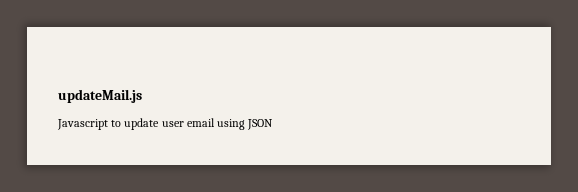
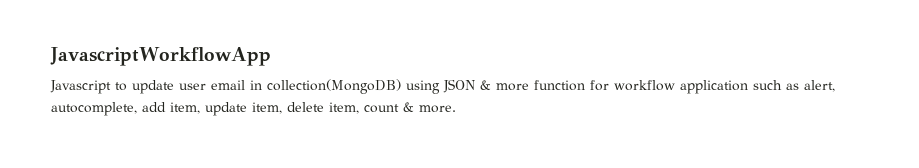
- updateMail.js
+ JavascriptWorkflowApp
- Javascript to update user email using JSON
+ Javascript to update user email in collection(MongoDB) using JSON & more function for workflow application such as alert, autocomplete, add item, update item, delete item, count & more.

